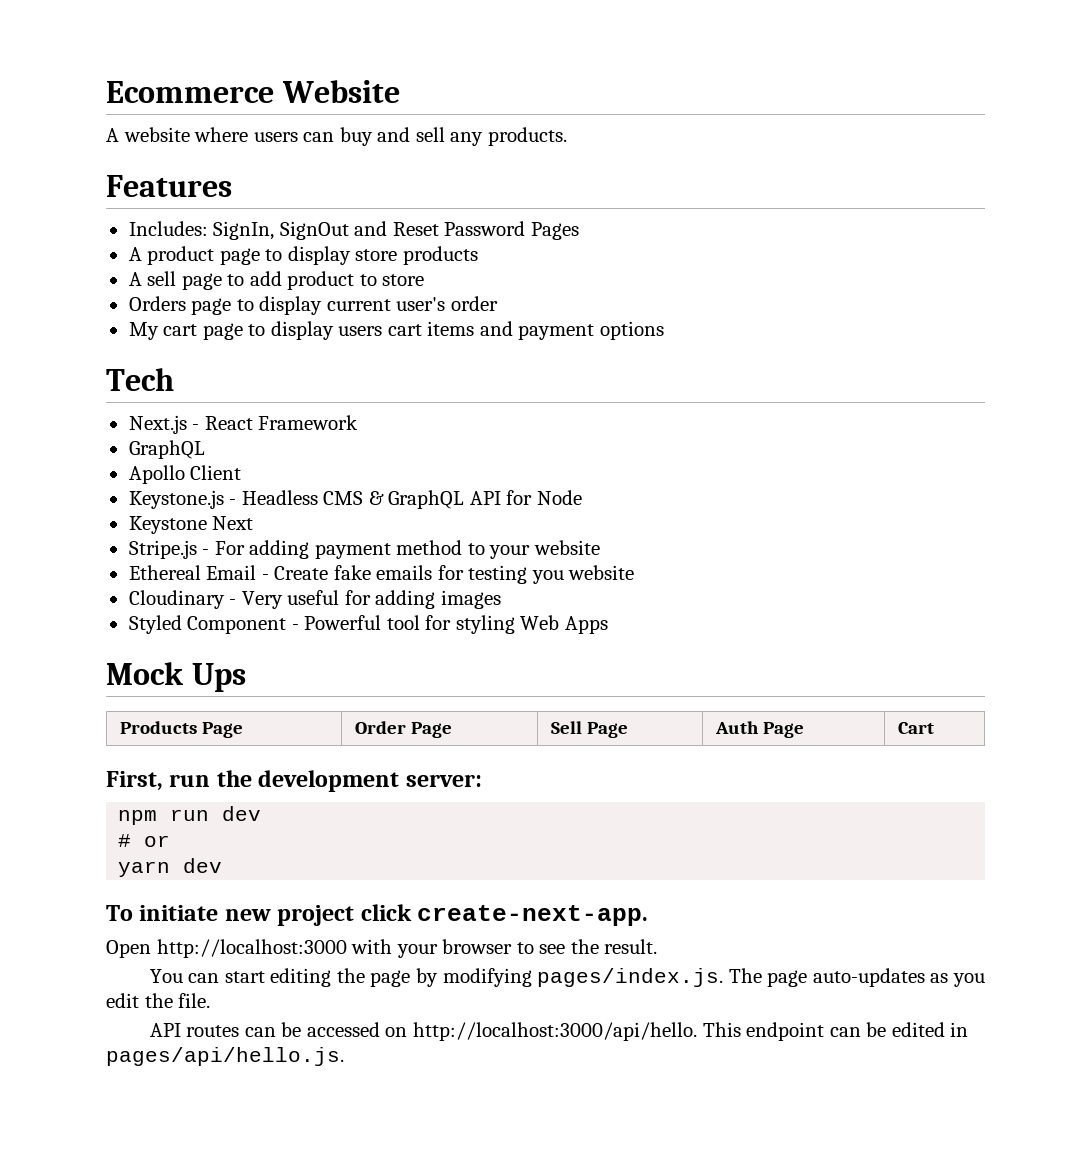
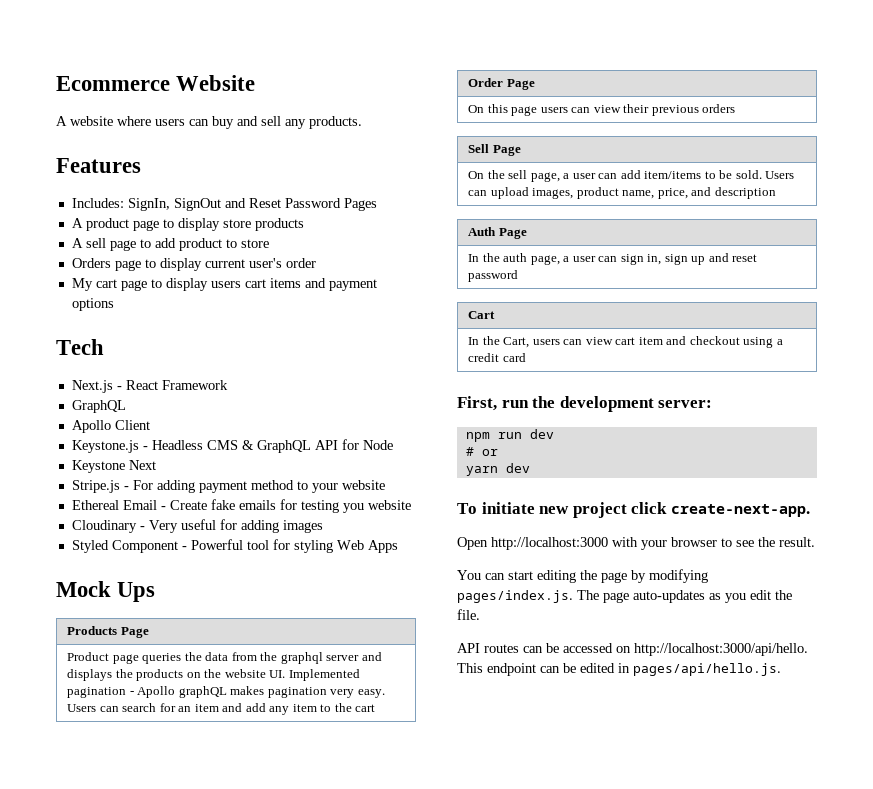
- Products Page | Order Page | Sell Page | Auth Page | Cart
+ Products Page
+ Product page queries the data from the graphql server and displays the products on the website UI. Implemented pagination - Apollo graphQL makes pagination very easy. Users can search for an item and add any item to the cart
+ Order Page
+ On this page users can view their previous orders
+ Sell Page
+ On the sell page, a user can add item/items to be sold. Users can upload images, product name, price, and description
+ Auth Page
+ In the auth page, a user can sign in, sign up and reset password
+ Cart
+ In the Cart, users can view cart item and checkout using a credit card

